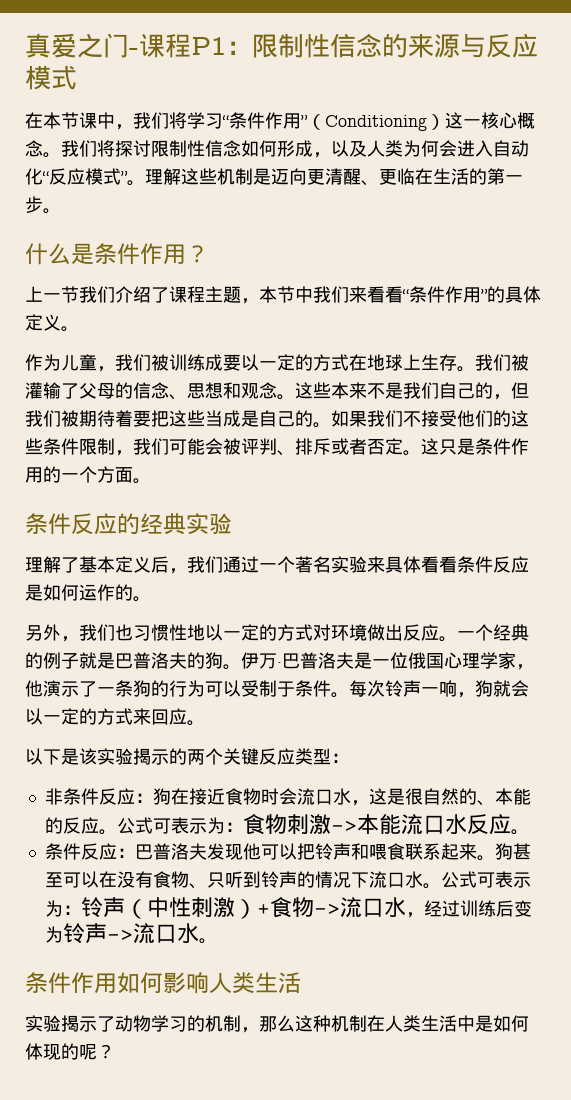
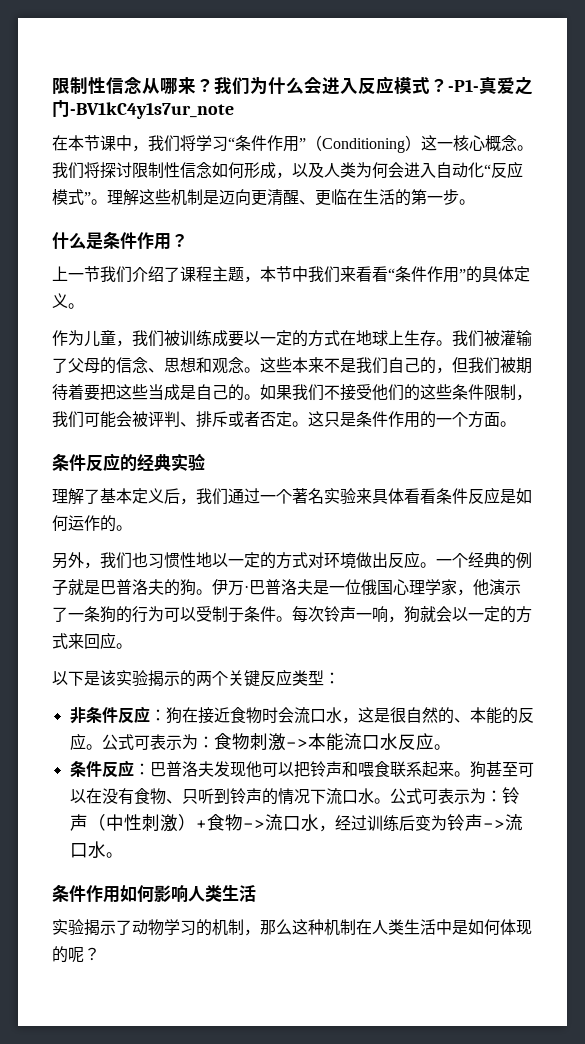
- 真爱之门-课程P1：限制性信念的来源与反应模式
+ 限制性信念从哪来？我们为什么会进入反应模式？-P1-真爱之门-BV1kC4y1s7ur_note

